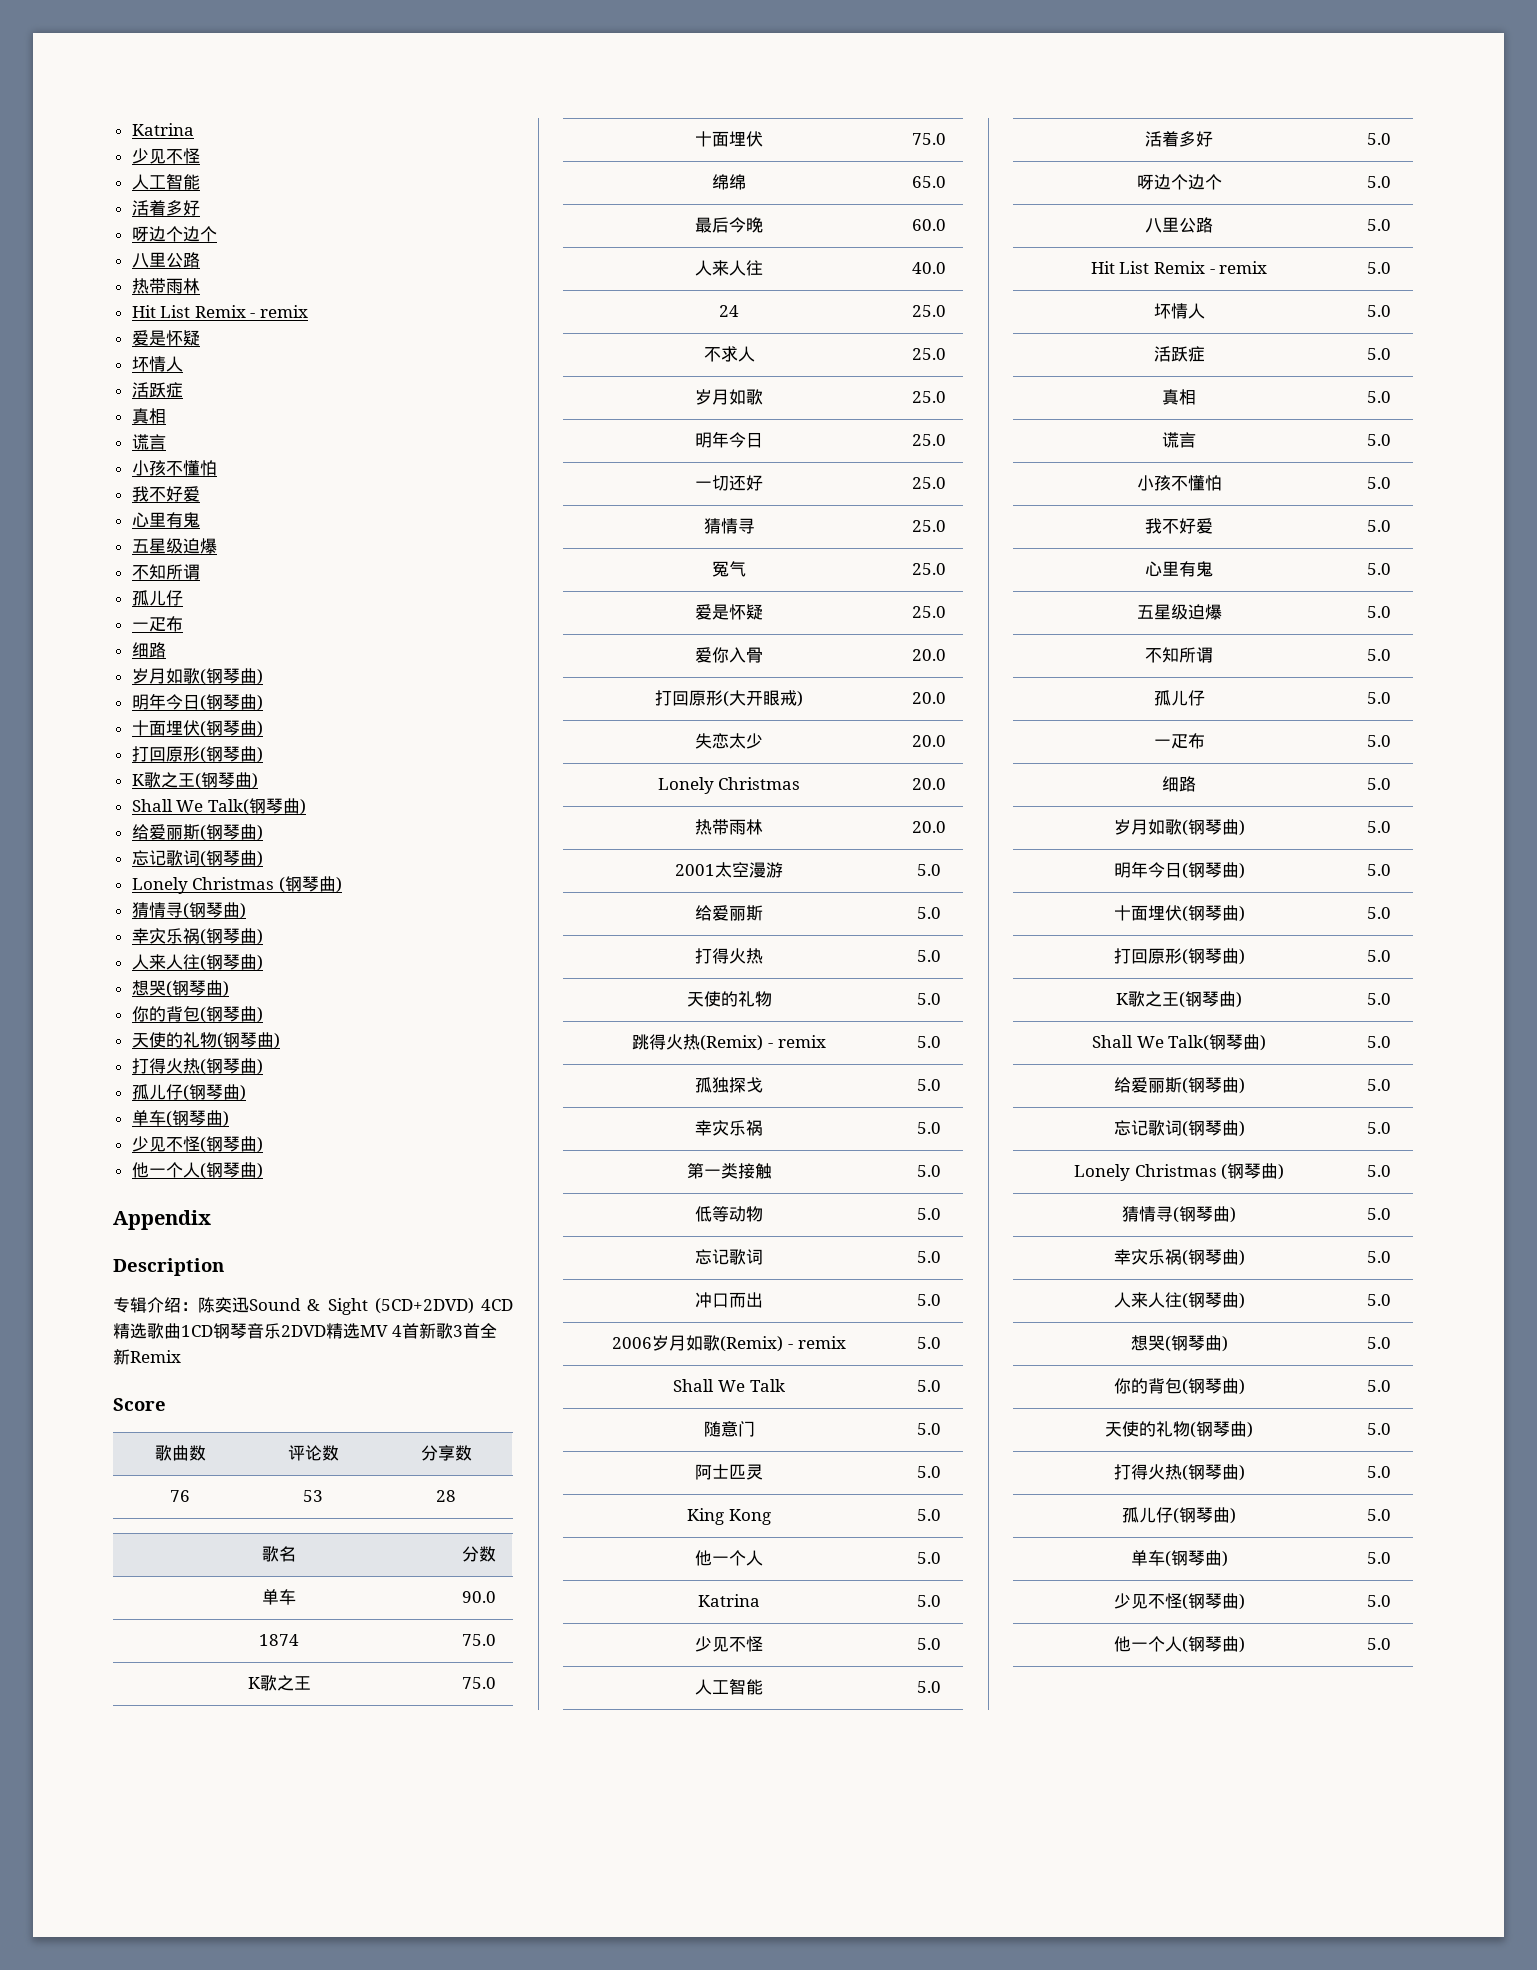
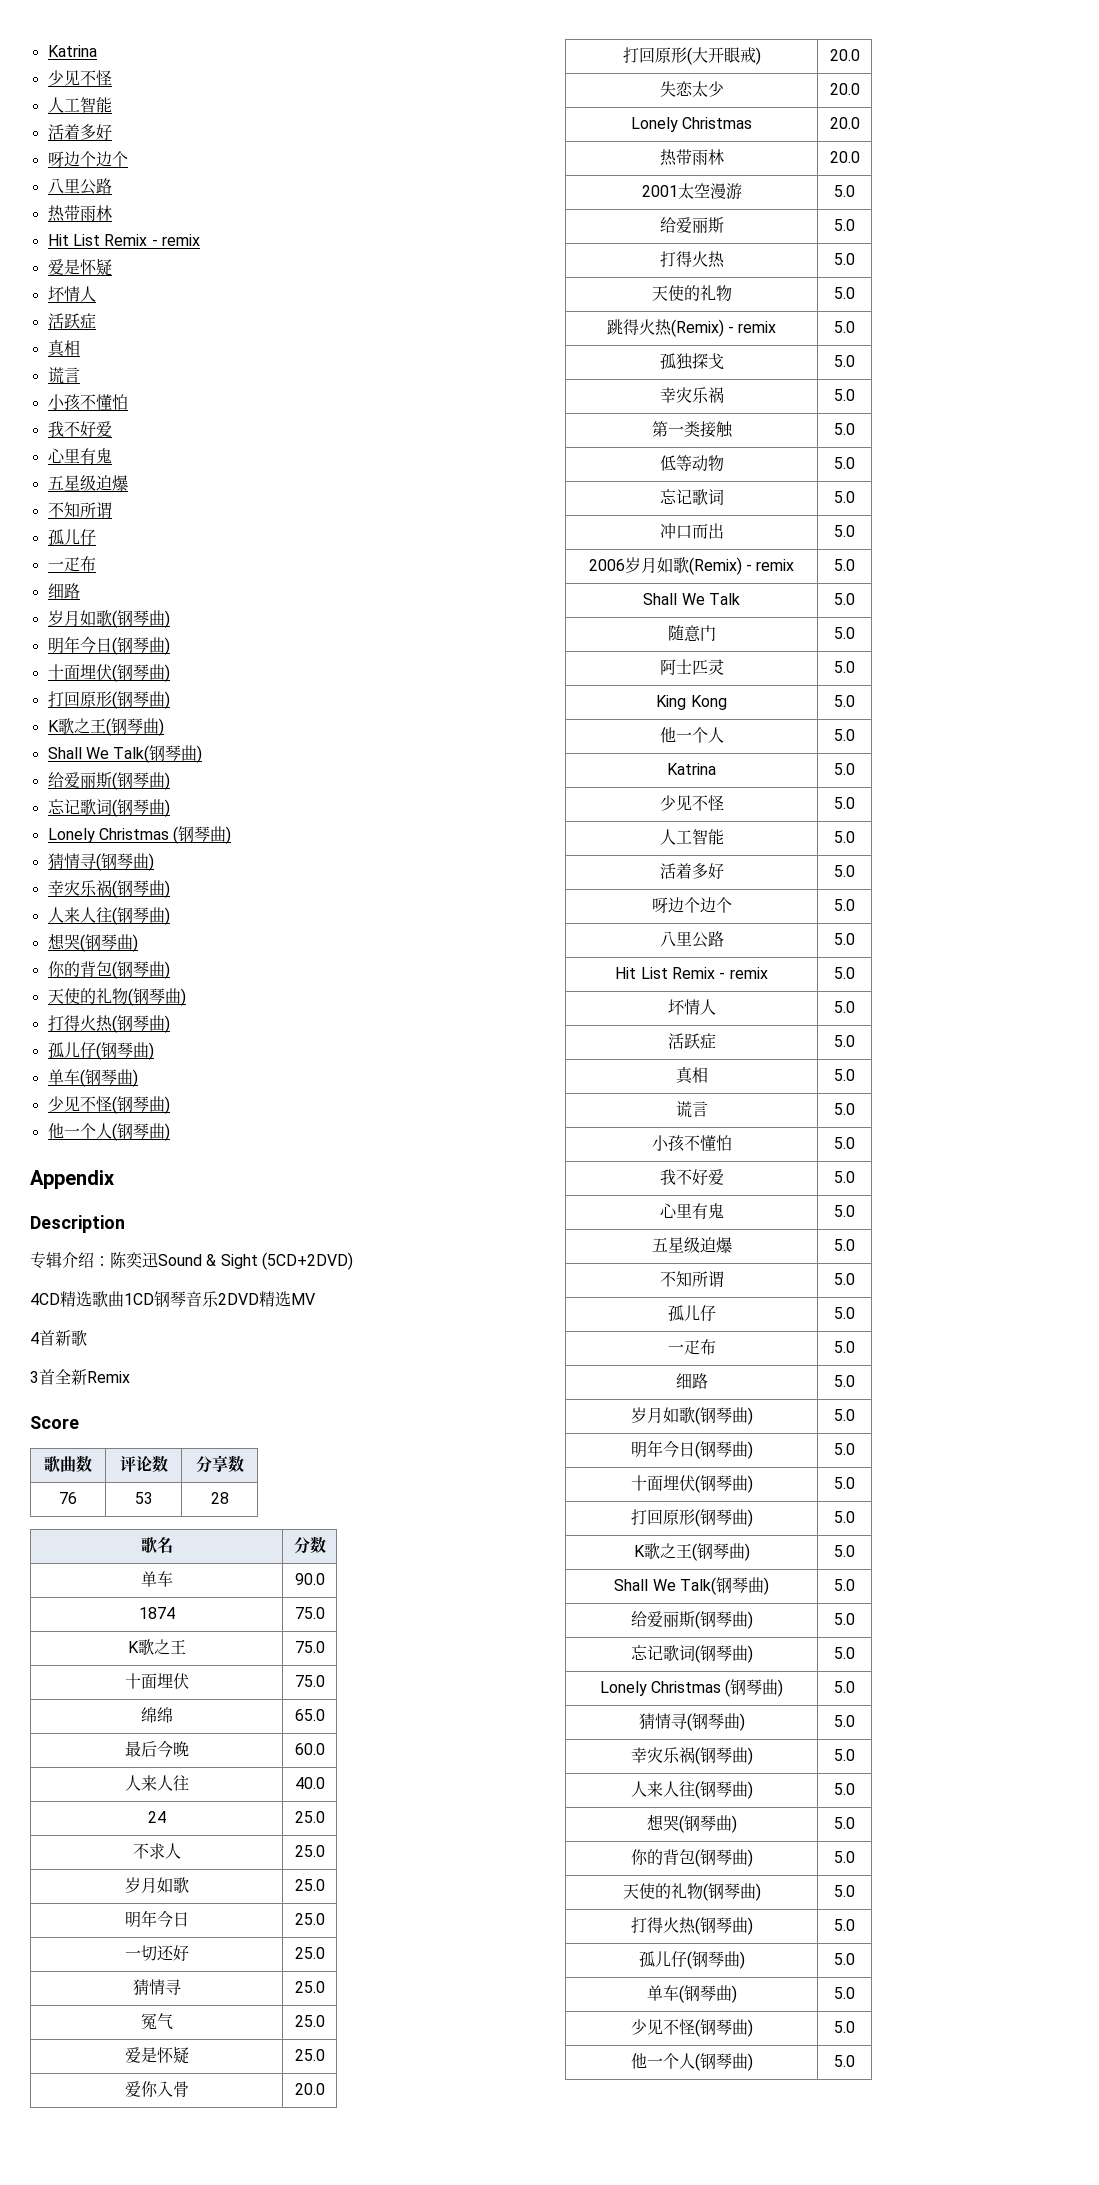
- 专辑介绍：陈奕迅Sound & Sight (5CD+2DVD) 4CD精选歌曲1CD钢琴音乐2DVD精选MV 4首新歌3首全新Remix
+ 专辑介绍：陈奕迅Sound & Sight (5CD+2DVD)
+ 4CD精选歌曲1CD钢琴音乐2DVD精选MV
+ 4首新歌
+ 3首全新Remix

